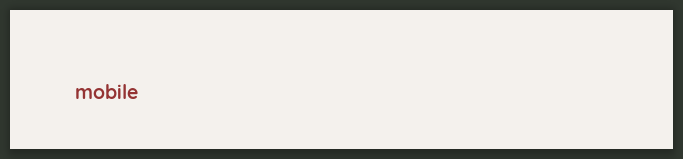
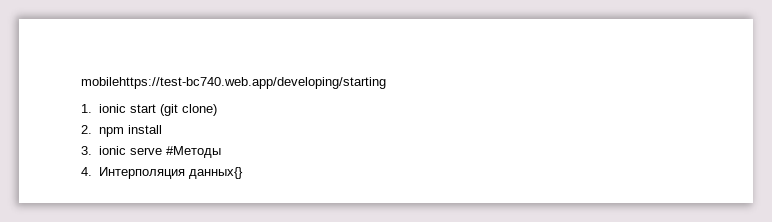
- mobile
+ mobilehttps://test-bc740.web.app/developing/starting
+ 1. ionic start (git clone)
+ 2. npm install
+ 3. ionic serve #Методы
+ 4. Интерполяция данных{}

